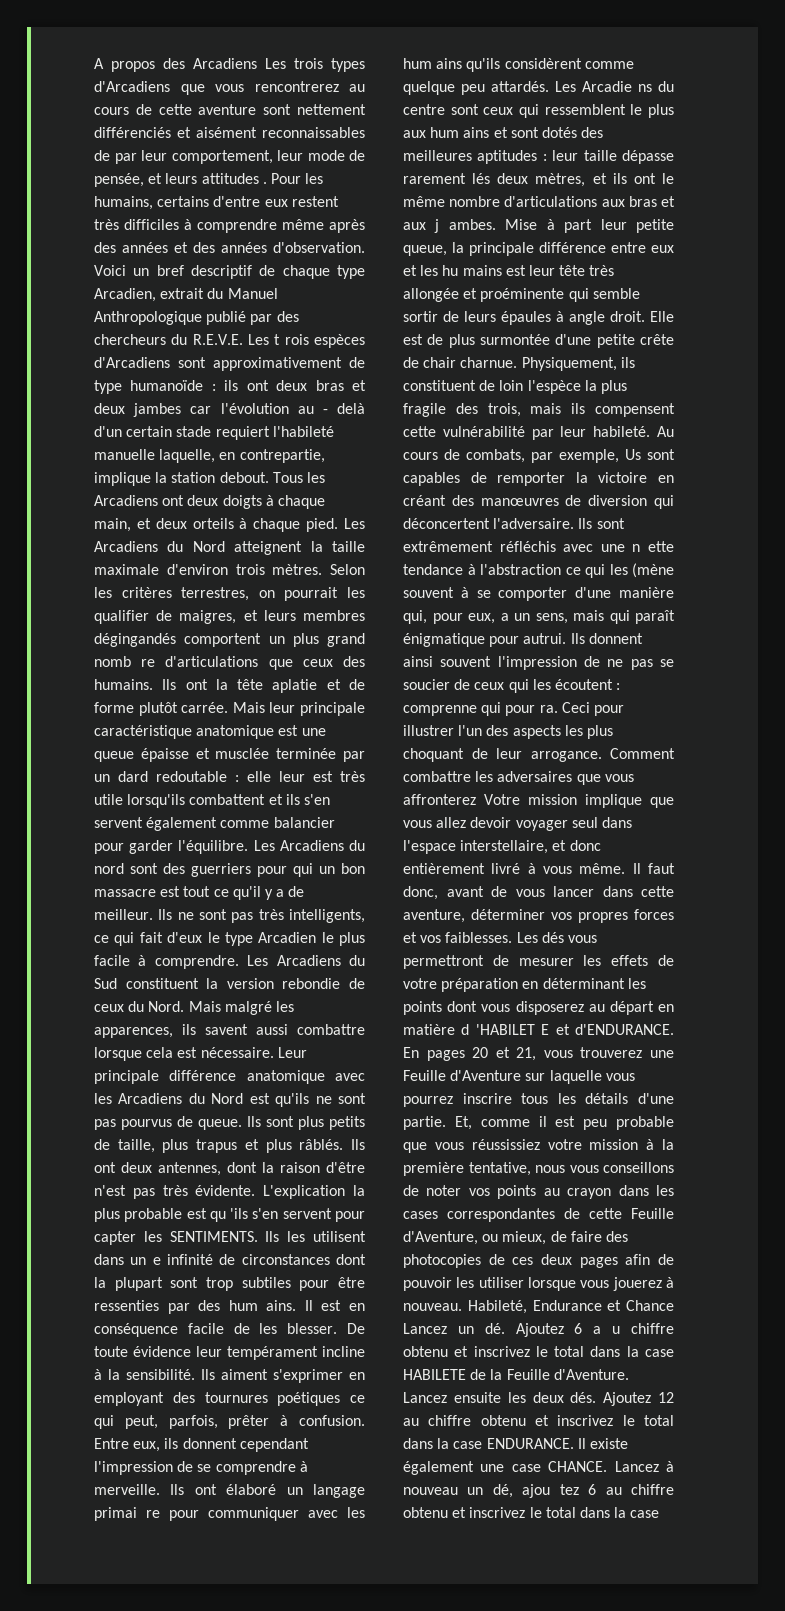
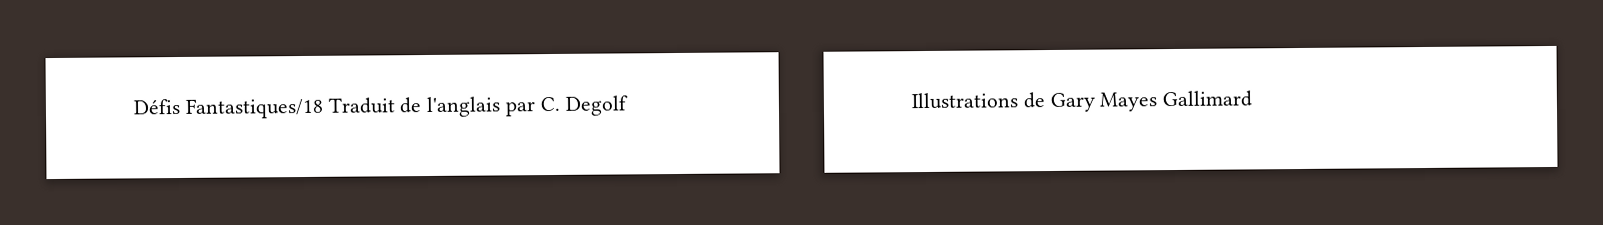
- A propos des Arcadiens Les trois types d'Arcadiens que vous rencontrerez au cours de cette aventure sont nettement différenciés et aisément reconnaissables de par leur comportement, leur mode de pensée, et leurs attitudes . Pour les humains, certains d'entre eux restent très difficiles à comprendre même après des années et des années d'observation. Voici un bref descriptif de chaque type Arcadien, extrait du Manuel Anthropologique publié par des chercheurs du R.E.V.E. Les t rois espèces d'Arcadiens sont approximativement de type humanoïde : ils ont deux bras et deux jambes car l'évolution au - delà d'un certain stade requiert l'habileté manuelle laquelle, en contrepartie, implique la station debout. Tous les Arcadiens ont deux doigts à chaque main, et deux orteils à chaque pied. Les Arcadiens du Nord atteignent la taille maximale d'environ trois mètres. Selon les critères terrestres, on pourrait les qualifier de maigres, et leurs membres dégingandés comportent un plus grand nomb re d'articulations que ceux des humains. Ils ont la tête aplatie et de forme plutôt carrée. Mais leur principale caractéristique anatomique est une queue épaisse et musclée terminée par un dard redoutable : elle leur est très utile lorsqu'ils combattent et ils s'en servent également comme balancier pour garder l'équilibre. Les Arcadiens du nord sont des guerriers pour qui un bon massacre est tout ce qu'il y a de meilleur. Ils ne sont pas très intelligents, ce qui fait d'eux le type Arcadien le plus facile à comprendre. Les Arcadiens du Sud constituent la version rebondie de ceux du Nord. Mais malgré les apparences, ils savent aussi combattre lorsque cela est nécessaire. Leur principale différence anatomique avec les Arcadiens du Nord est qu'ils ne sont pas pourvus de queue. Ils sont plus petits de taille, plus trapus et plus râblés. Ils ont deux antennes, dont la raison d'être n'est pas très évidente. L'explication la plus probable est qu 'ils s'en servent pour capter les SENTIMENTS. Ils les utilisent dans un e infinité de circonstances dont la plupart sont trop subtiles pour être ressenties par des hum ains. Il est en conséquence facile de les blesser. De toute évidence leur tempérament incline à la sensibilité. Ils aiment s'exprimer en employant des tournures poétiques ce qui peut, parfois, prêter à confusion. Entre eux, ils donnent cependant l'impression de se comprendre à merveille. Ils ont élaboré un langage primai re pour communiquer avec les hum ains qu'ils considèrent comme quelque peu attardés. Les Arcadie ns du centre sont ceux qui ressemblent le plus aux hum ains et sont dotés des meilleures aptitudes : leur taille dépasse rarement lés deux mètres, et ils ont le même nombre d'articulations aux bras et aux j ambes. Mise à part leur petite queue, la principale différence entre eux et les hu mains est leur tête très allongée et proéminente qui semble sortir de leurs épaules à angle droit. Elle est de plus surmontée d'une petite crête de chair charnue. Physiquement, ils constituent de loin l'espèce la plus fragile des trois, mais ils compensent cette vulnérabilité par leur habileté. Au cours de combats, par exemple, Us sont capables de remporter la victoire en créant des manœuvres de diversion qui déconcertent l'adversaire. Ils sont extrêmement réfléchis avec une n ette tendance à l'abstraction ce qui les (mène souvent à se comporter d'une manière qui, pour eux, a un sens, mais qui paraît énigmatique pour autrui. Ils donnent ainsi souvent l'impression de ne pas se soucier de ceux qui les écoutent : comprenne qui pour ra. Ceci pour illustrer l'un des aspects les plus choquant de leur arrogance. Comment combattre les adversaires que vous affronterez Votre mission implique que vous allez devoir voyager seul dans l'espace interstellaire, et donc entièrement livré à vous même. Il faut donc, avant de vous lancer dans cette aventure, déterminer vos propres forces et vos faiblesses. Les dés vous permettront de mesurer les effets de votre préparation en déterminant les points dont vous disposerez au départ en matière d 'HABlLET E et d'ENDURANCE. En pages 20 et 21, vous trouverez une Feuille d'Aventure sur laquelle vous pourrez inscrire tous les détails d'une partie. Et, comme il est peu probable que vous réussissiez votre mission à la première tentative, nous vous conseillons de noter vos points au crayon dans les cases correspondantes de cette Feuille d'Aventure, ou mieux, de faire des photocopies de ces deux pages afin de pouvoir les utiliser lorsque vous jouerez à nouveau. Habileté, Endurance et Chance Lancez un dé. Ajoutez 6 a u chiffre obtenu et inscrivez le total dans la case HABILETE de la Feuille d'Aventure. Lancez ensuite les deux dés. Ajoutez 12 au chiffre obtenu et inscrivez le total dans la case ENDURANCE. Il existe également une case CHANCE. Lancez à nouveau un dé, ajou tez 6 au chiffre obtenu et inscrivez le total dans la case
+ Défis Fantastiques/18 Traduit de l'anglais par C. Degolf Illustrations de Gary Mayes Gallimard

